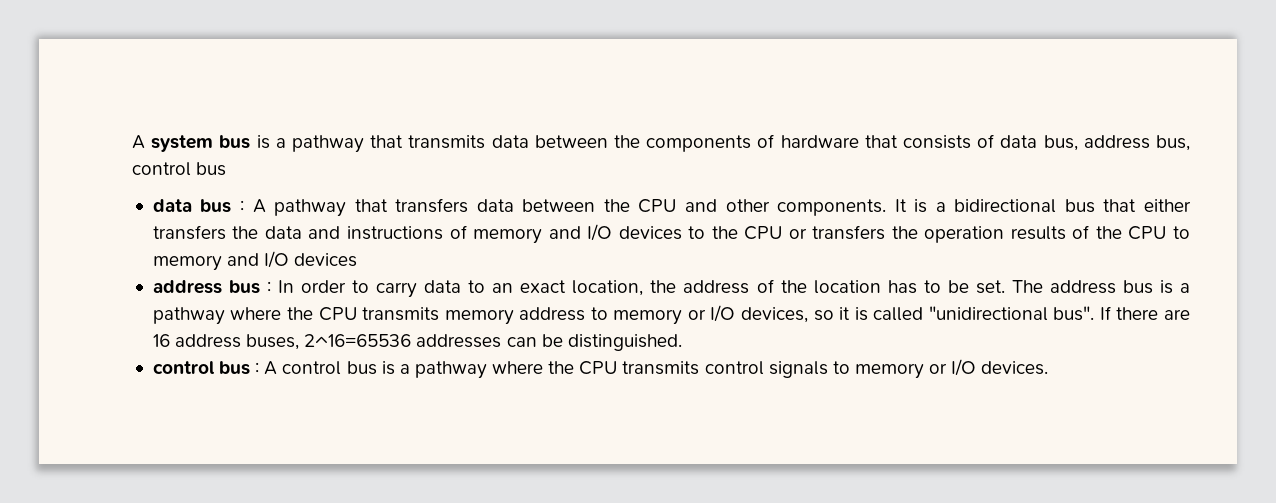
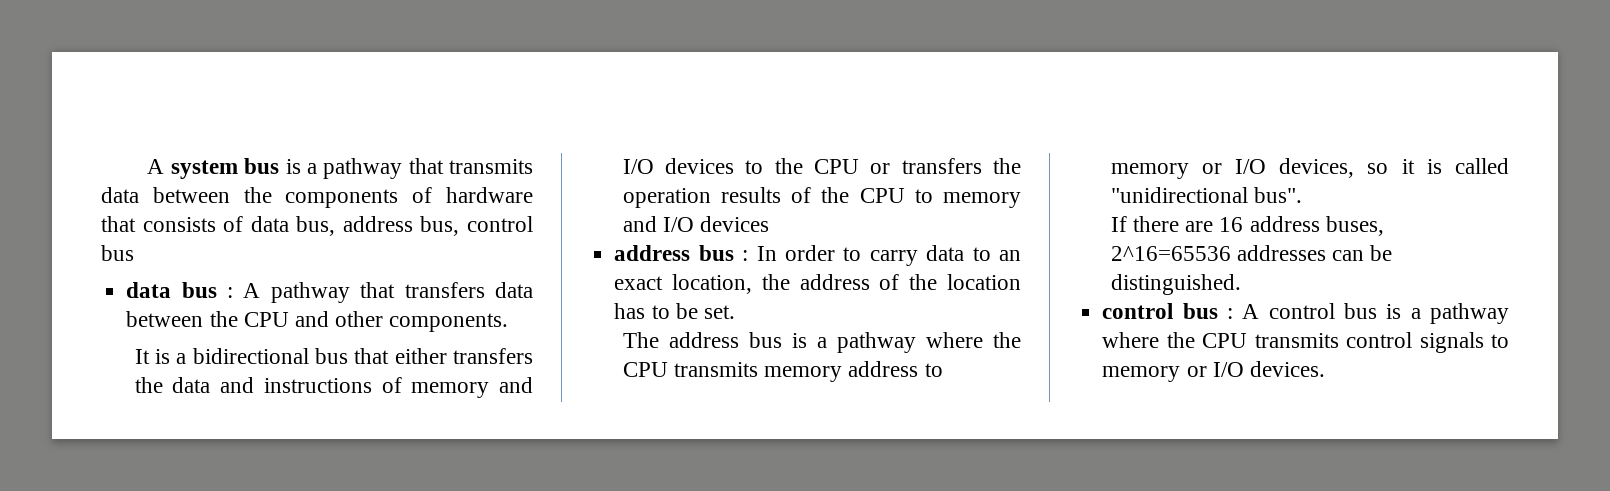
- data bus : A pathway that transfers data between the CPU and other components. It is a bidirectional bus that either transfers the data and instructions of memory and I/O devices to the CPU or transfers the operation results of the CPU to memory and I/O devices
+ data bus : A pathway that transfers data between the CPU and other components.
+ It is a bidirectional bus that either transfers the data and instructions of memory and I/O devices to the CPU or transfers the operation results of the CPU to memory and I/O devices
- address bus : In order to carry data to an exact location, the address of the location has to be set. The address bus is a pathway where the CPU transmits memory address to memory or I/O devices, so it is called "unidirectional bus". If there are 16 address buses, 2^16=65536 addresses can be distinguished.
+ address bus : In order to carry data to an exact location, the address of the location has to be set.
+ The address bus is a pathway where the CPU transmits memory address to memory or I/O devices, so it is called "unidirectional bus".
+ If there are 16 address buses, 2^16=65536 addresses can be distinguished.

